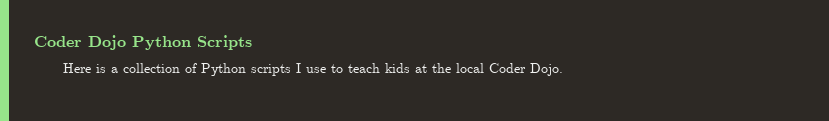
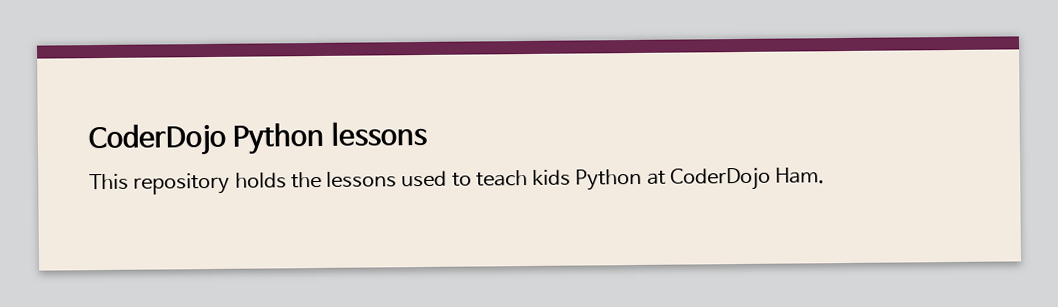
- Coder Dojo Python Scripts
- Here is a collection of Python scripts I use to teach kids at the local Coder Dojo.
+ CoderDojo Python lessons
+ This repository holds the lessons used to teach kids Python at CoderDojo Ham.

